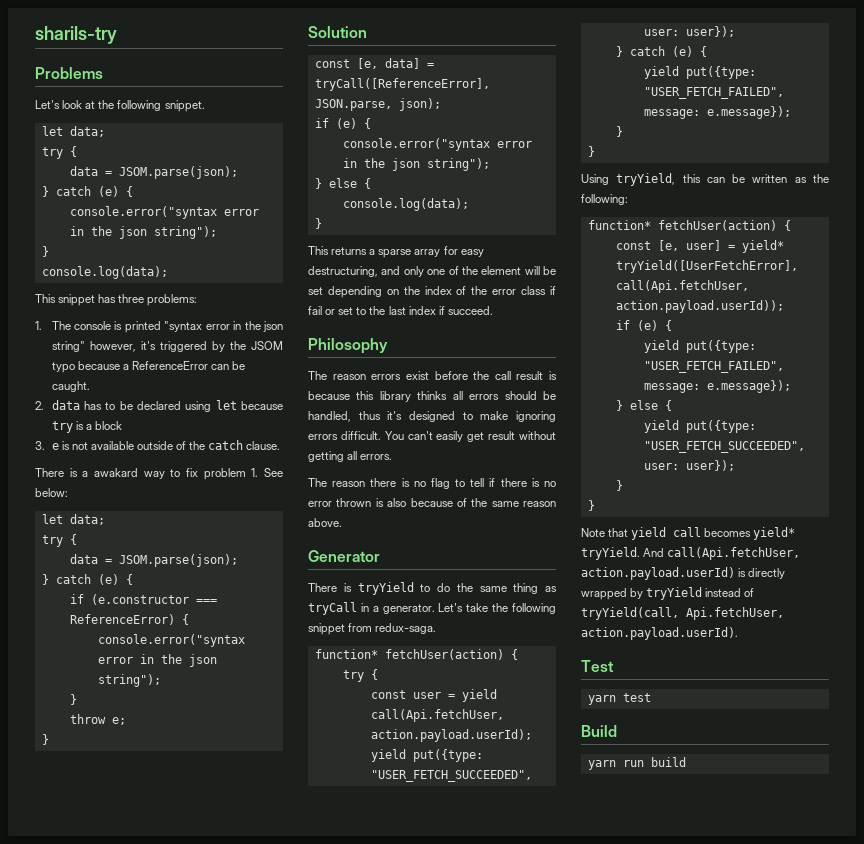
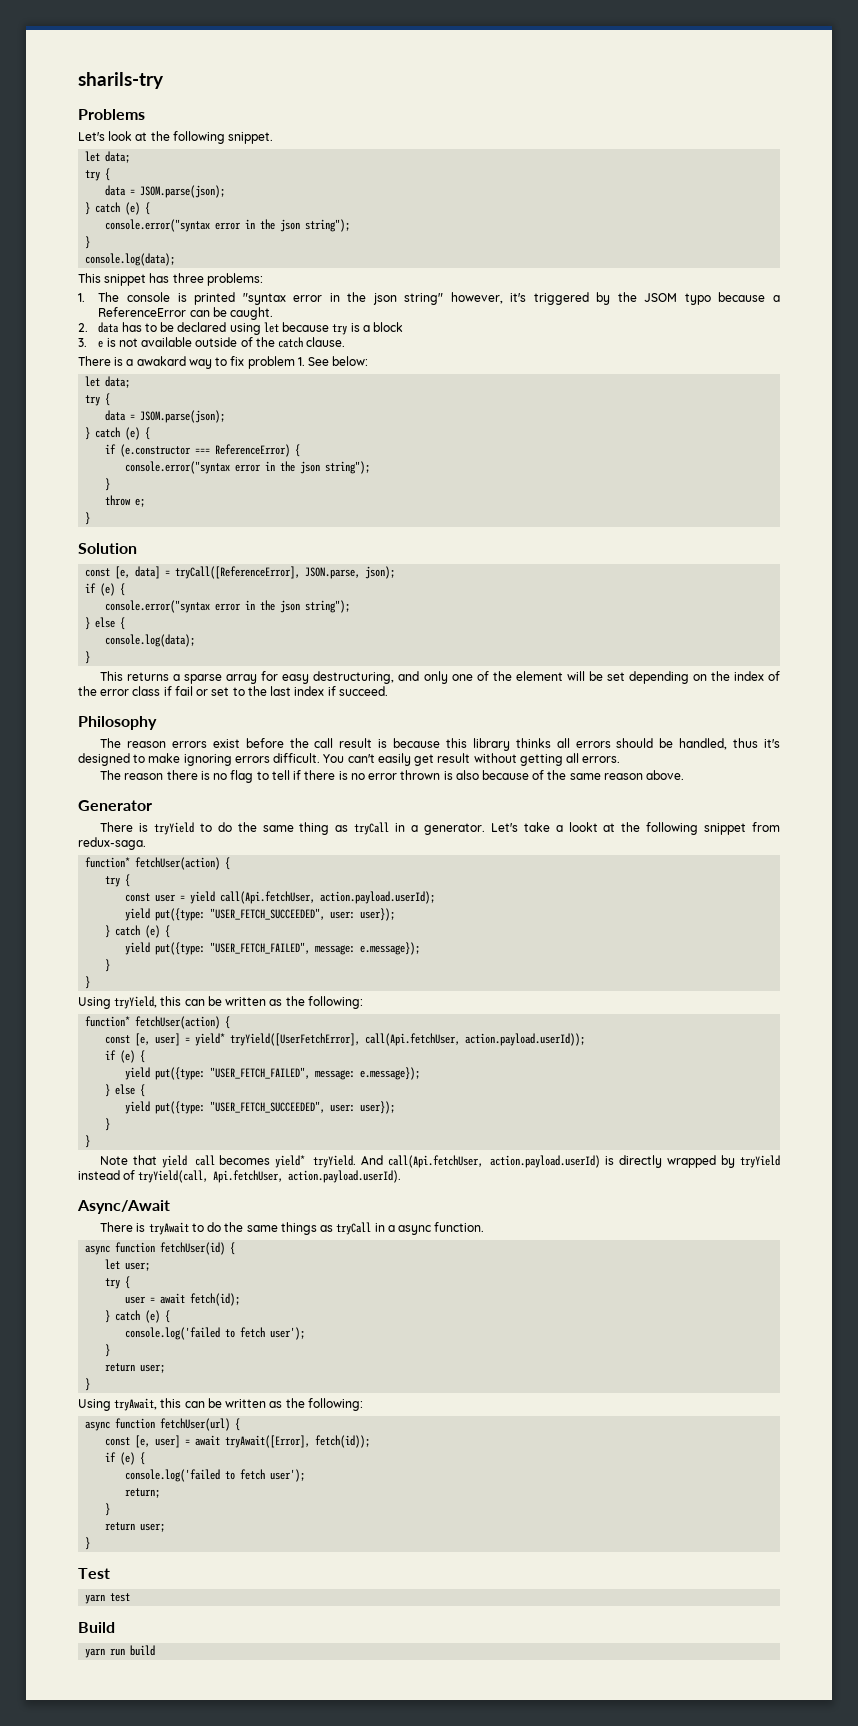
- Let's take the following snippet from redux-saga.
+ Let's take a lookt at the following snippet from redux-saga.
+ Async/Await
+ There is tryAwait to do the same things as tryCall in a async function.
+ async function fetchUser(id) {
+ let user;
+ try {
+ user = await fetch(id);
+ } catch (e) {
+ console.log('failed to fetch user');
+ }
+ return user;
+ }
+ Using tryAwait, this can be written as the following:
+ async function fetchUser(url) {
+ const [e, user] = await tryAwait([Error], fetch(id));
+ if (e) {
+ console.log('failed to fetch user');
+ return;
+ }
+ return user;
+ }

